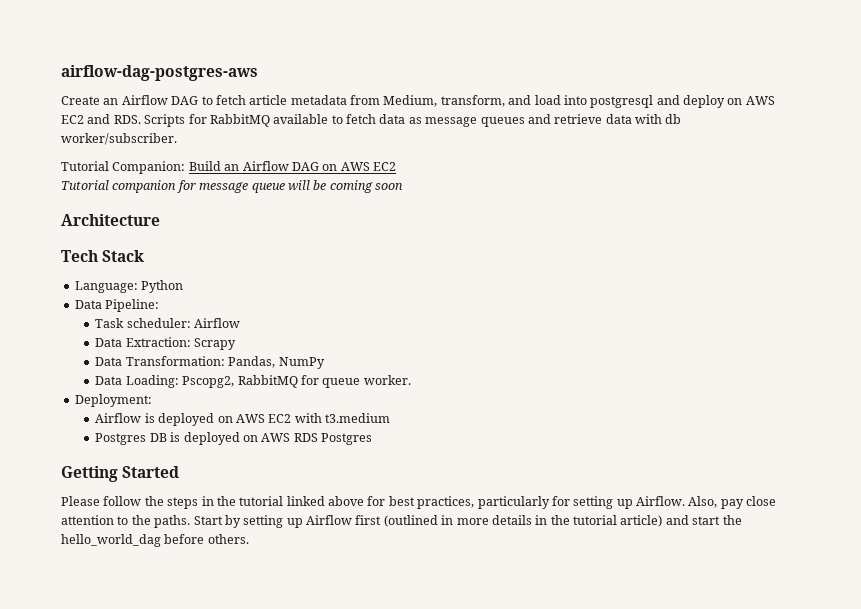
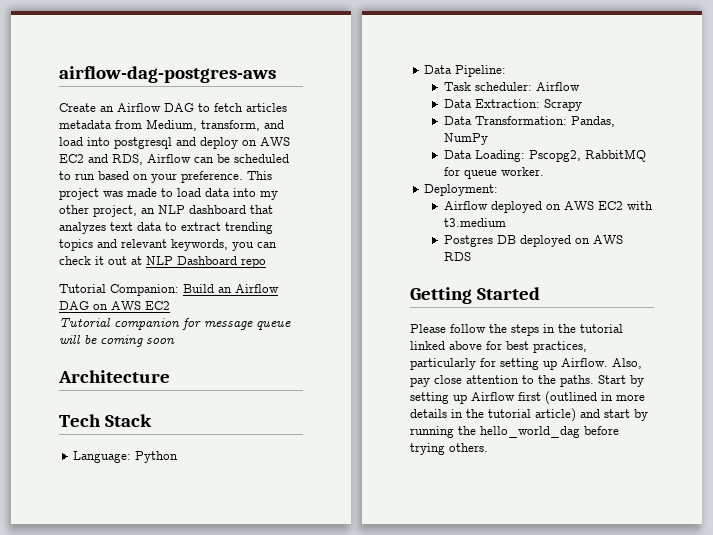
- Create an Airflow DAG to fetch article metadata from Medium, transform, and load into postgresql and deploy on AWS EC2 and RDS. Scripts for RabbitMQ available to fetch data as message queues and retrieve data with db worker/subscriber.
+ Create an Airflow DAG to fetch articles metadata from Medium, transform, and load into postgresql and deploy on AWS EC2 and RDS, Airflow can be scheduled to run based on your preference. This project was made to load data into my other project, an NLP dashboard that analyzes text data to extract trending topics and relevant keywords, you can check it out at NLP Dashboard repo
- Airflow is deployed on AWS EC2 with t3.medium
+ Airflow deployed on AWS EC2 with t3.medium
- Postgres DB is deployed on AWS RDS Postgres
+ Postgres DB deployed on AWS RDS
- Start by setting up Airflow first (outlined in more details in the tutorial article) and start the hello_world_dag before others.
+ Start by setting up Airflow first (outlined in more details in the tutorial article) and start by running the hello_world_dag before trying others.

